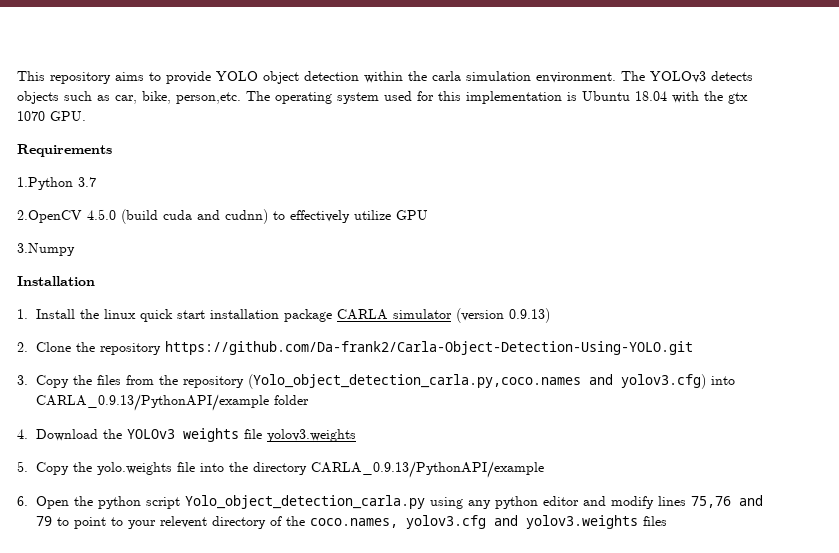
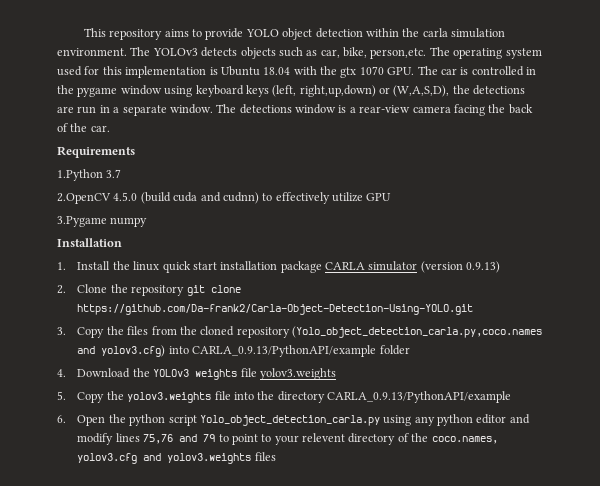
- The operating system used for this implementation is Ubuntu 18.04 with the gtx 1070 GPU.
+ The operating system used for this implementation is Ubuntu 18.04 with the gtx 1070 GPU. The car is controlled in the pygame window using keyboard keys (left, right,up,down) or (W,A,S,D), the detections are run in a separate window. The detections window is a rear-view camera facing the back of the car.
- 3.Numpy
+ 3.Pygame numpy
- 2. Clone the repository https://github.com/Da-frank2/Carla-Object-Detection-Using-YOLO.git
+ 2. Clone the repository git clone https://github.com/Da-frank2/Carla-Object-Detection-Using-YOLO.git
- 3. Copy the files from the repository (Yolo_object_detection_carla.py,coco.names and yolov3.cfg) into CARLA_0.9.13/PythonAPI/example folder
+ 3. Copy the files from the cloned repository (Yolo_object_detection_carla.py,coco.names and yolov3.cfg) into CARLA_0.9.13/PythonAPI/example folder
- 5. Copy the yolo.weights file into the directory CARLA_0.9.13/PythonAPI/example
+ 5. Copy the yolov3.weights file into the directory CARLA_0.9.13/PythonAPI/example

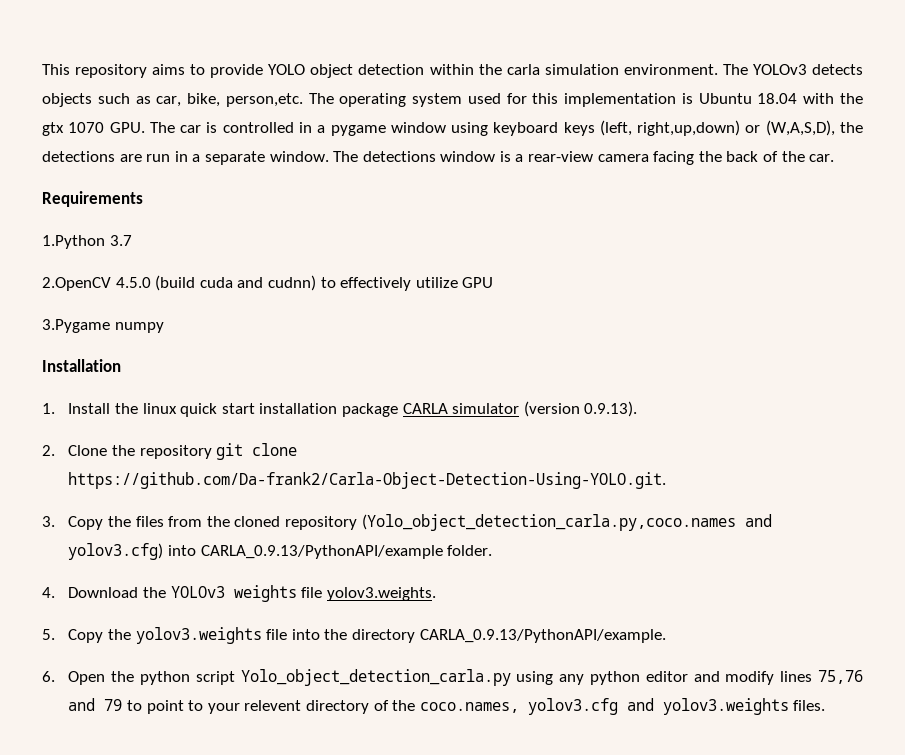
- The operating system used for this implementation is Ubuntu 18.04 with the gtx 1070 GPU. The car is controlled in the pygame window using keyboard keys (left, right,up,down) or (W,A,S,D), the detections are run in a separate window.
+ The operating system used for this implementation is Ubuntu 18.04 with the gtx 1070 GPU. The car is controlled in a pygame window using keyboard keys (left, right,up,down) or (W,A,S,D), the detections are run in a separate window.
- 1. Install the linux quick start installation package CARLA simulator (version 0.9.13)
+ 1. Install the linux quick start installation package CARLA simulator (version 0.9.13).
- 2. Clone the repository git clone https://github.com/Da-frank2/Carla-Object-Detection-Using-YOLO.git
+ 2. Clone the repository git clone https://github.com/Da-frank2/Carla-Object-Detection-Using-YOLO.git.
- 3. Copy the files from the cloned repository (Yolo_object_detection_carla.py,coco.names and yolov3.cfg) into CARLA_0.9.13/PythonAPI/example folder
+ 3. Copy the files from the cloned repository (Yolo_object_detection_carla.py,coco.names and yolov3.cfg) into CARLA_0.9.13/PythonAPI/example folder.
- 4. Download the YOLOv3 weights file yolov3.weights
+ 4. Download the YOLOv3 weights file yolov3.weights.
- 5. Copy the yolov3.weights file into the directory CARLA_0.9.13/PythonAPI/example
+ 5. Copy the yolov3.weights file into the directory CARLA_0.9.13/PythonAPI/example.
- 6. Open the python script Yolo_object_detection_carla.py using any python editor and modify lines 75,76 and 79 to point to your relevent directory of the coco.names, yolov3.cfg and yolov3.weights files
+ 6. Open the python script Yolo_object_detection_carla.py using any python editor and modify lines 75,76 and 79 to point to your relevent directory of the coco.names, yolov3.cfg and yolov3.weights files.

